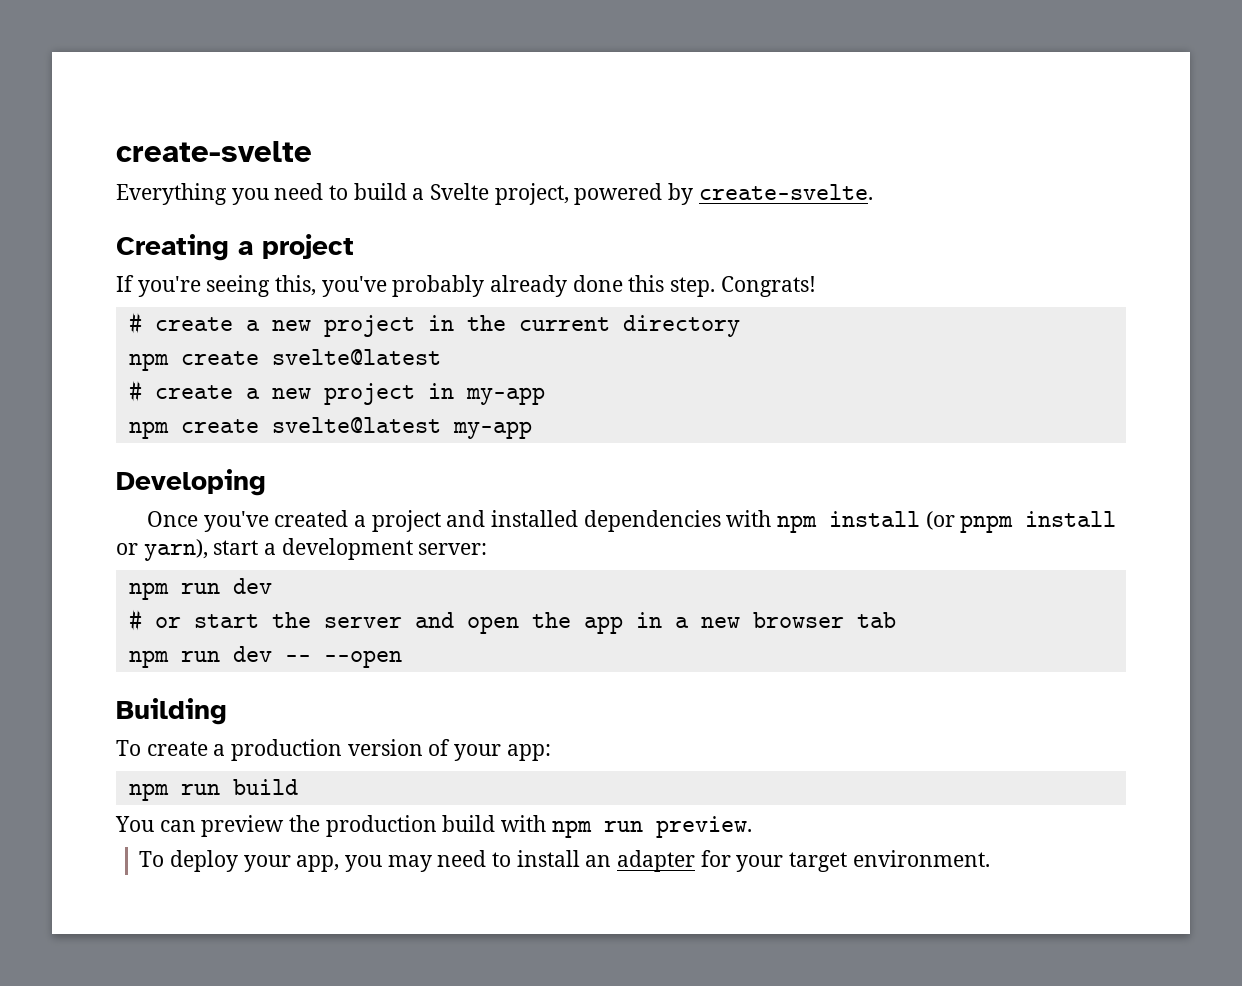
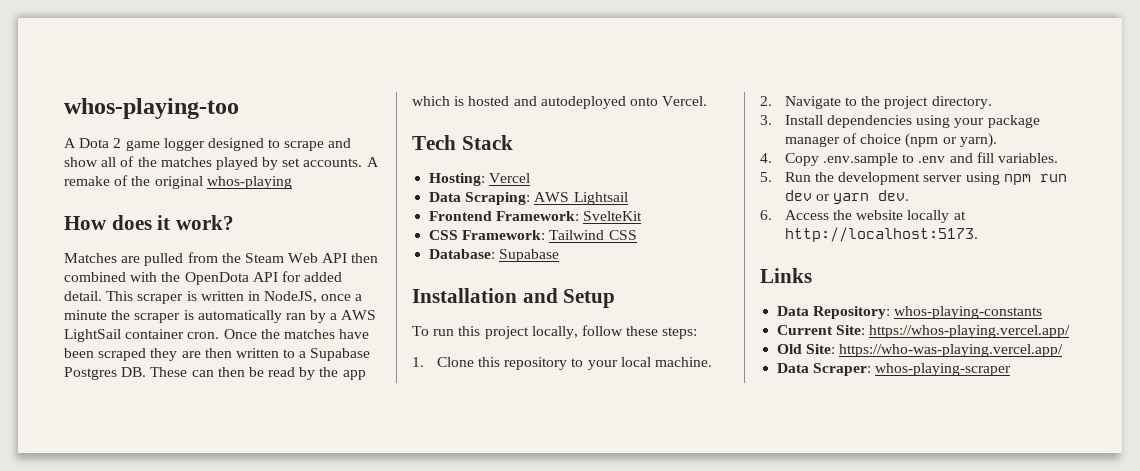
- create-svelte
- Everything you need to build a Svelte project, powered by create-svelte.
- Creating a project
- If you're seeing this, you've probably already done this step. Congrats!
- # create a new project in the current directory
- npm create svelte@latest
- # create a new project in my-app
- npm create svelte@latest my-app
- Developing
- Once you've created a project and installed dependencies with npm install (or pnpm install or yarn), start a development server:
- npm run dev
- # or start the server and open the app in a new browser tab
- npm run dev -- --open
- Building
- To create a production version of your app:
- npm run build
- You can preview the production build with npm run preview.
- To deploy your app, you may need to install an adapter for your target environment.
+ whos-playing-too
+ A Dota 2 game logger designed to scrape and show all of the matches played by set accounts. A remake of the original whos-playing
+ How does it work?
+ Matches are pulled from the Steam Web API then combined with the OpenDota API for added detail. This scraper is written in NodeJS, once a minute the scraper is automatically ran by a AWS LightSail container cron. Once the matches have been scraped they are then written to a Supabase Postgres DB. These can then be read by the app which is hosted and autodeployed onto Vercel.
+ Tech Stack
+ Hosting: Vercel
+ Data Scraping: AWS Lightsail
+ Frontend Framework: SvelteKit
+ CSS Framework: Tailwind CSS
+ Database: Supabase
+ Installation and Setup
+ To run this project locally, follow these steps:
+ 1. Clone this repository to your local machine.
+ 2. Navigate to the project directory.
+ 3. Install dependencies using your package manager of choice (npm or yarn).
+ 4. Copy .env.sample to .env and fill variables.
+ 5. Run the development server using npm run dev or yarn dev.
+ 6. Access the website locally at http://localhost:5173.
+ Links
+ Data Repository: whos-playing-constants
+ Current Site: https://whos-playing.vercel.app/
+ Old Site: https://who-was-playing.vercel.app/
+ Data Scraper: whos-playing-scraper

